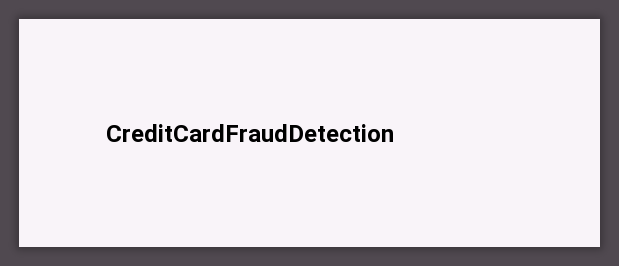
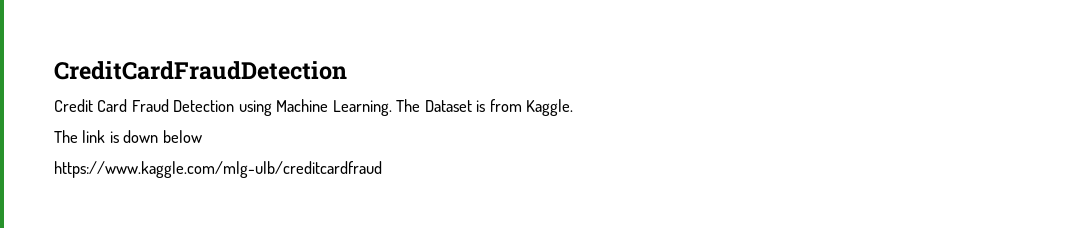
+ Credit Card Fraud Detection using Machine Learning. The Dataset is from Kaggle.
+ The link is down below
+ https://www.kaggle.com/mlg-ulb/creditcardfraud

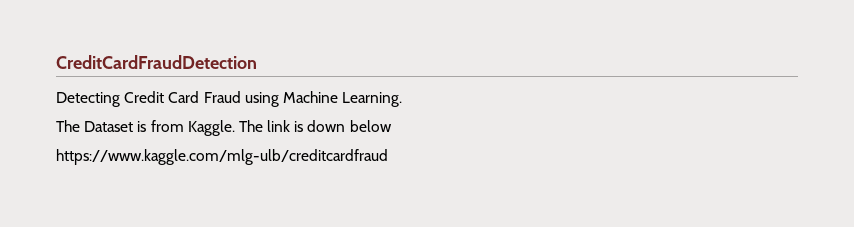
- Credit Card Fraud Detection using Machine Learning. The Dataset is from Kaggle.
- The link is down below
+ Detecting Credit Card Fraud using Machine Learning.
+ The Dataset is from Kaggle. The link is down below

